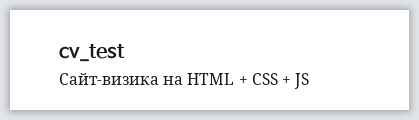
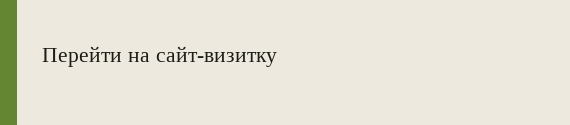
- cv_test
- Сайт-визика на HTML + CSS + JS
+ Перейти на сайт-визитку

